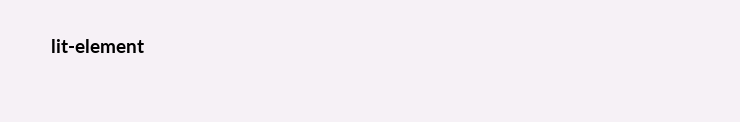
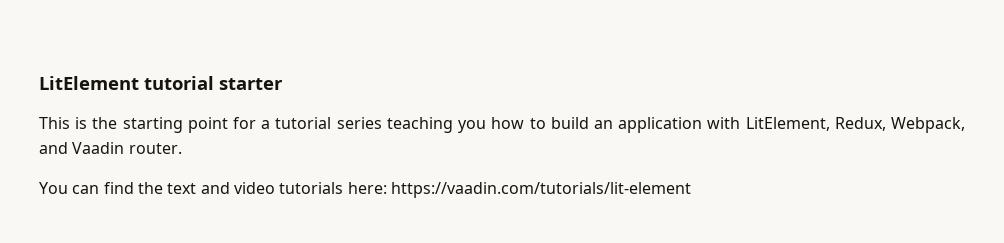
- lit-element
+ LitElement tutorial starter
+ This is the starting point for a tutorial series teaching you how to build an application with LitElement, Redux, Webpack, and Vaadin router.
+ You can find the text and video tutorials here: https://vaadin.com/tutorials/lit-element

